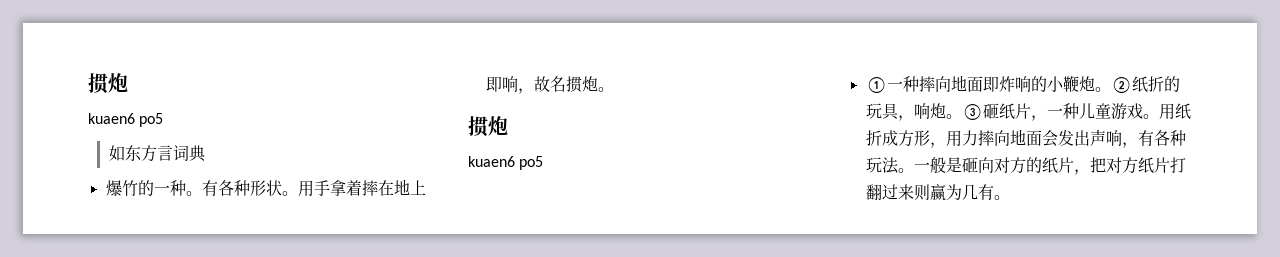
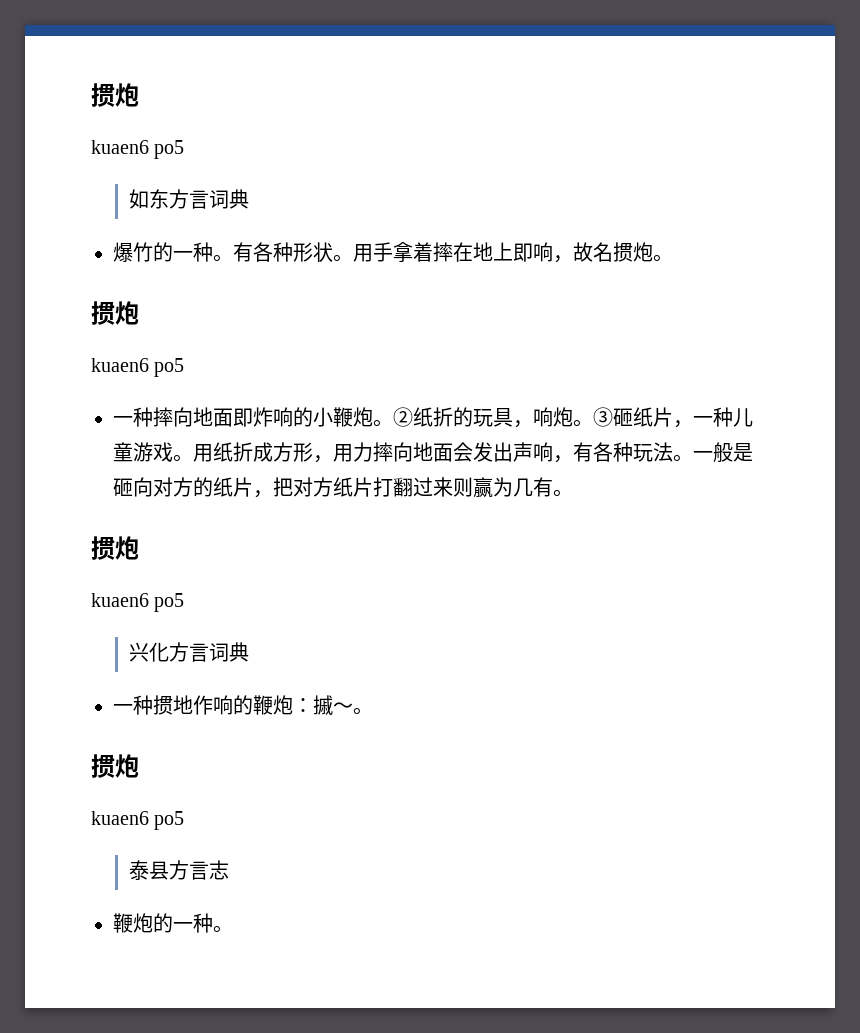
- ①一种摔向地面即炸响的小鞭炮。
+ 一种摔向地面即炸响的小鞭炮。
  一般是砸向对方的纸片，把对方纸片打翻过来则赢为几有。
+ 掼炮
+ kuaen6 po5
+ 兴化方言词典
+ 一种掼地作响的鞭炮：摵～。
+ 掼炮
+ kuaen6 po5
+ 泰县方言志
+ 鞭炮的一种。

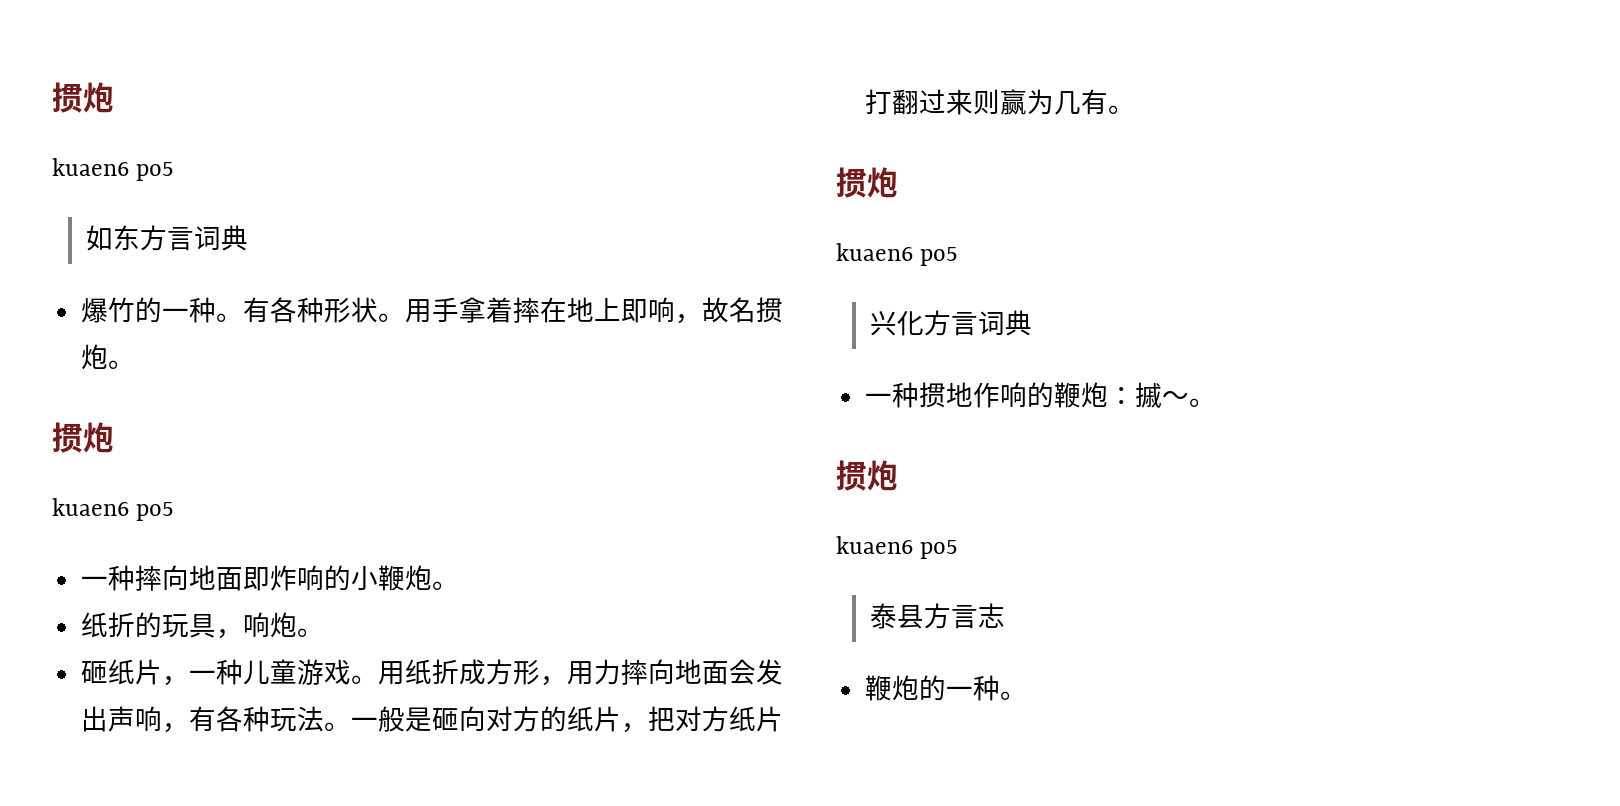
- 一种摔向地面即炸响的小鞭炮。②纸折的玩具，响炮。③砸纸片，一种儿童游戏。
+ 一种摔向地面即炸响的小鞭炮。
+ 纸折的玩具，响炮。
+ 砸纸片，一种儿童游戏。

